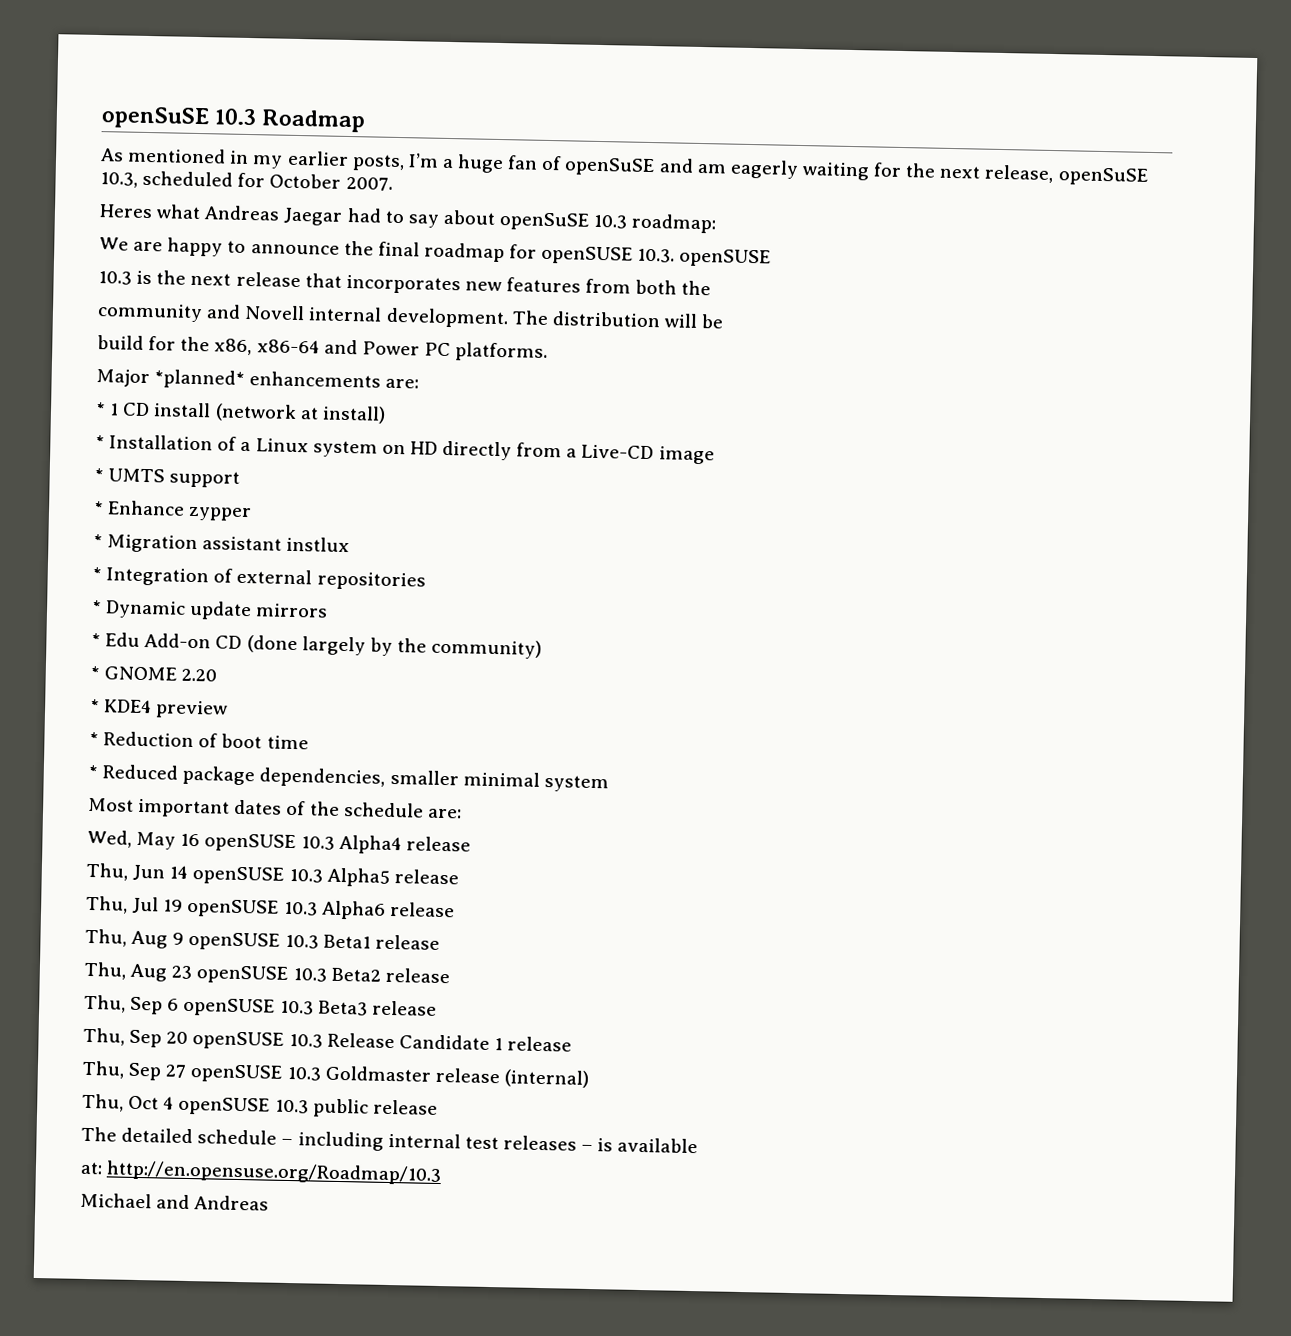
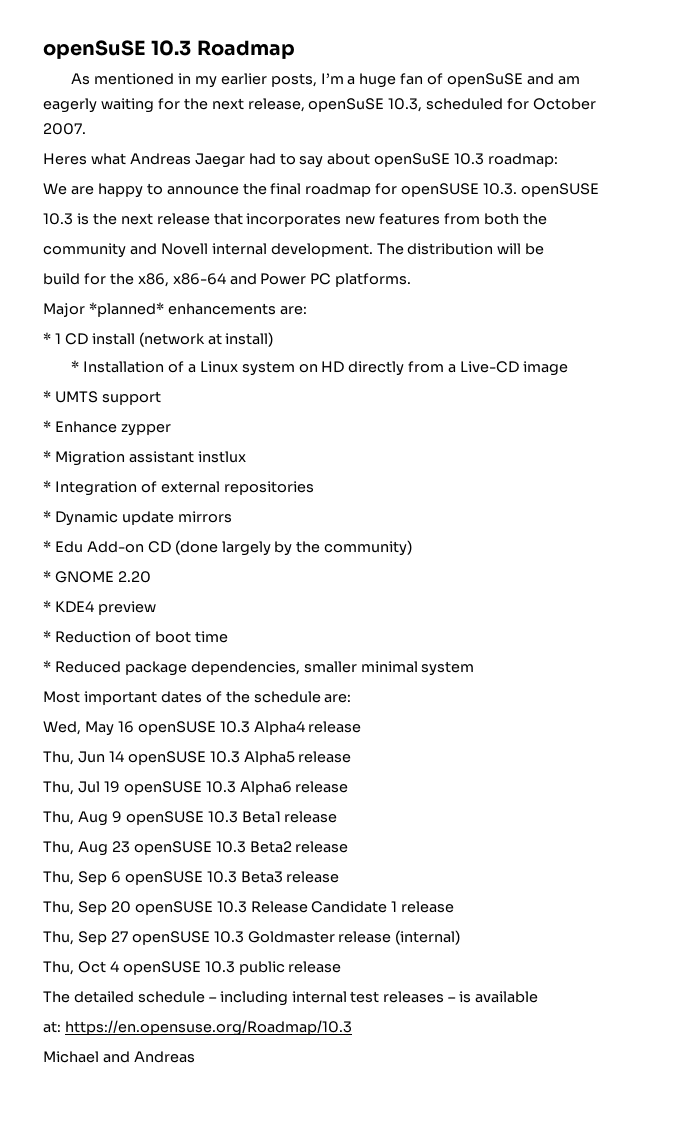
- at: http://en.opensuse.org/Roadmap/10.3
+ at: https://en.opensuse.org/Roadmap/10.3

